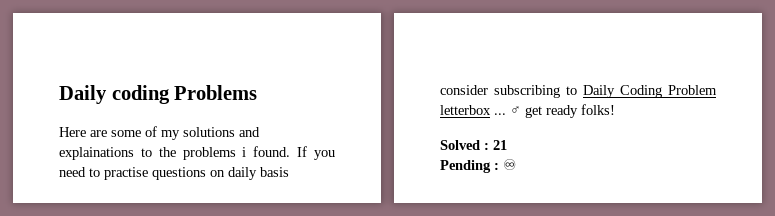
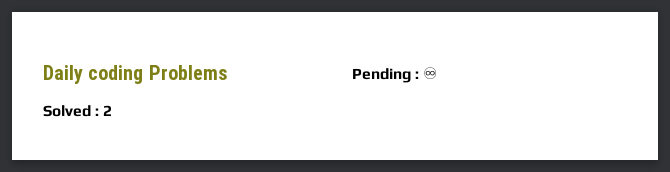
- Here are some of my solutions and explainations to the problems i found. If you need to practise questions on daily basis consider subscribing to Daily Coding Problem letterbox ... ♂ get ready folks!
- Solved : 21
+ Solved : 2

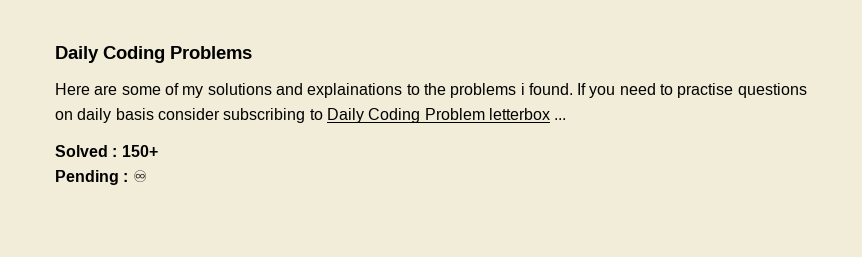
- Daily coding Problems
+ Daily Coding Problems
+ Here are some of my solutions and explainations to the problems i found. If you need to practise questions on daily basis consider subscribing to Daily Coding Problem letterbox ...
- Solved : 2
+ Solved : 150+

